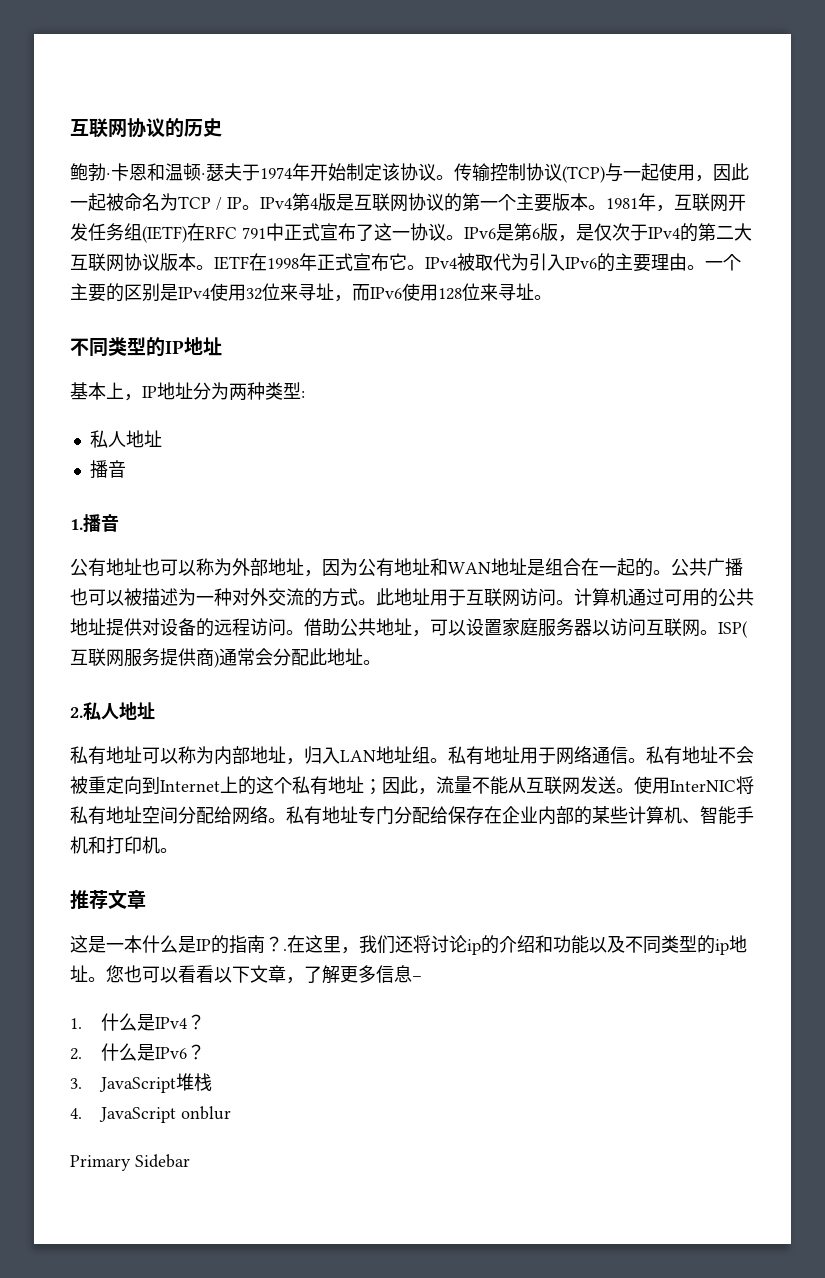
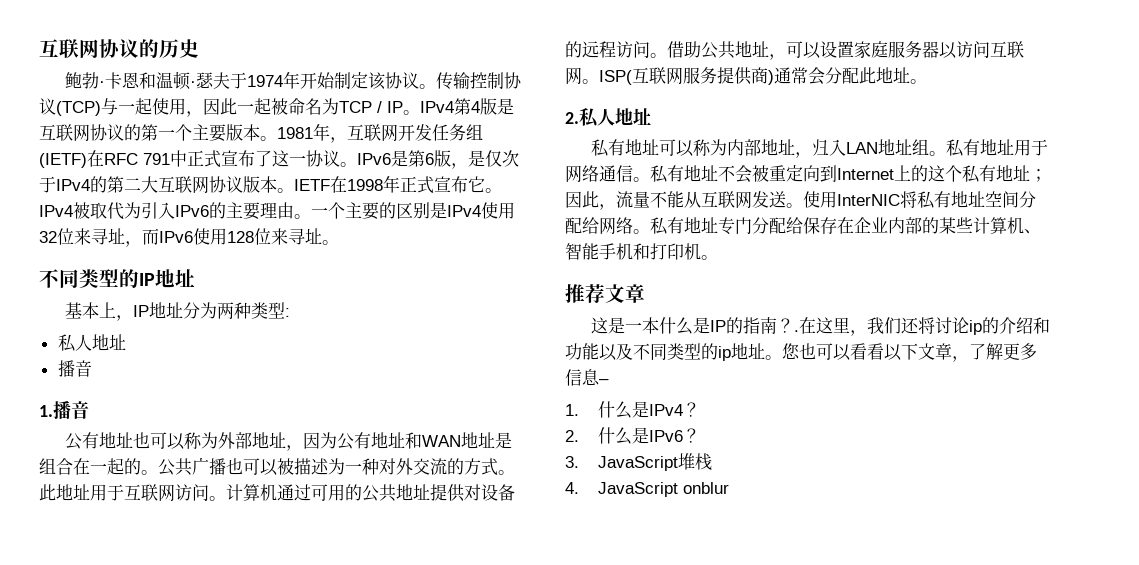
- Primary Sidebar

